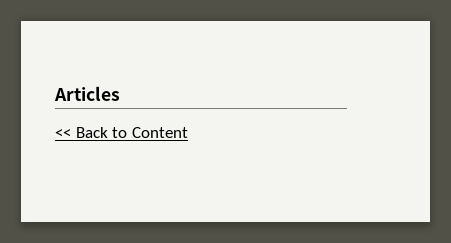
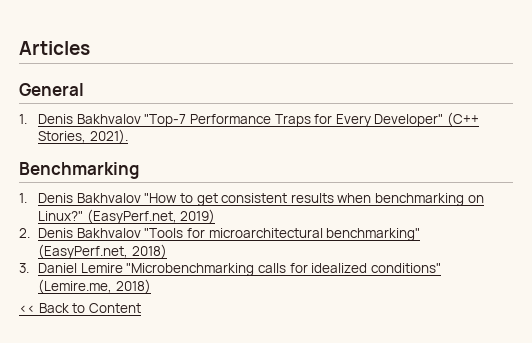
+ General
+ 1. Denis Bakhvalov "Top-7 Performance Traps for Every Developer" (C++ Stories, 2021).
+ Benchmarking
+ 1. Denis Bakhvalov "How to get consistent results when benchmarking on Linux?" (EasyPerf.net, 2019)
+ 2. Denis Bakhvalov "Tools for microarchitectural benchmarking" (EasyPerf.net, 2018)
+ 3. Daniel Lemire "Microbenchmarking calls for idealized conditions" (Lemire.me, 2018)

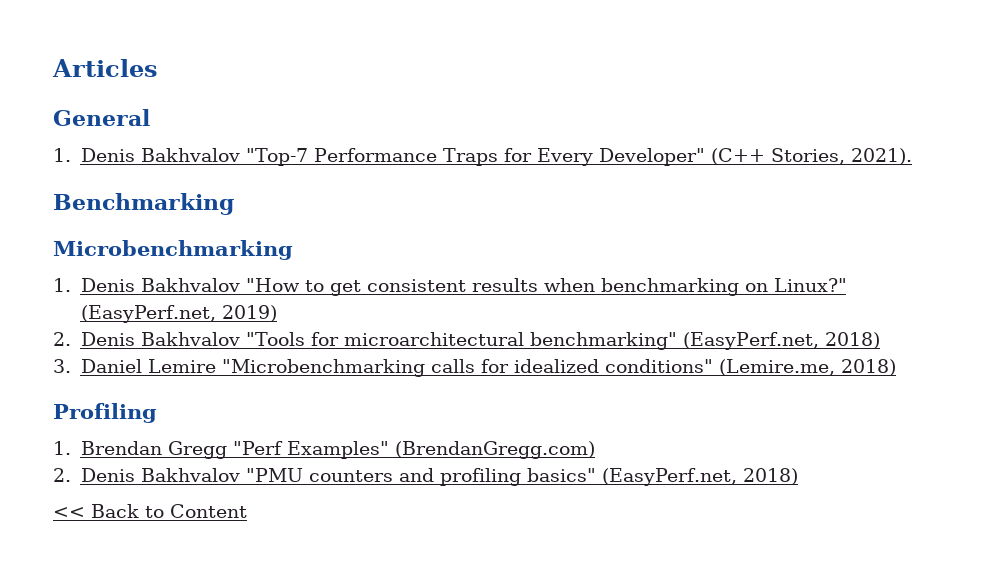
+ Microbenchmarking
+ Profiling
+ 1. Brendan Gregg "Perf Examples" (BrendanGregg.com)
+ 2. Denis Bakhvalov "PMU counters and profiling basics" (EasyPerf.net, 2018)

